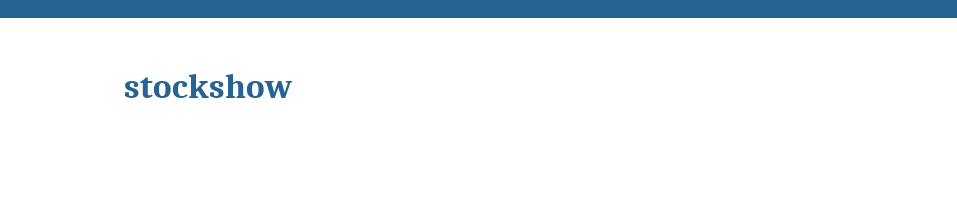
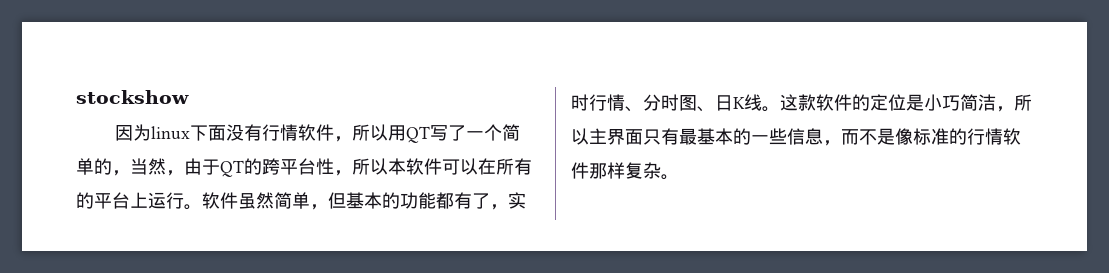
+ 因为linux下面没有行情软件，所以用QT写了一个简单的，当然，由于QT的跨平台性，所以本软件可以在所有的平台上运行。软件虽然简单，但基本的功能都有了，实时行情、分时图、日K线。这款软件的定位是小巧简洁，所以主界面只有最基本的一些信息，而不是像标准的行情软件那样复杂。

